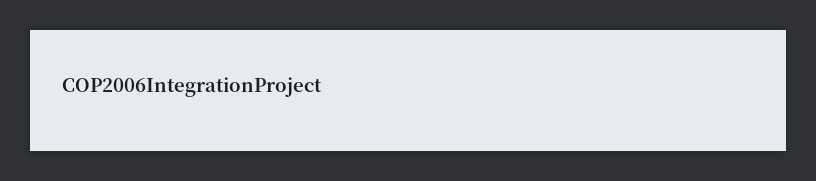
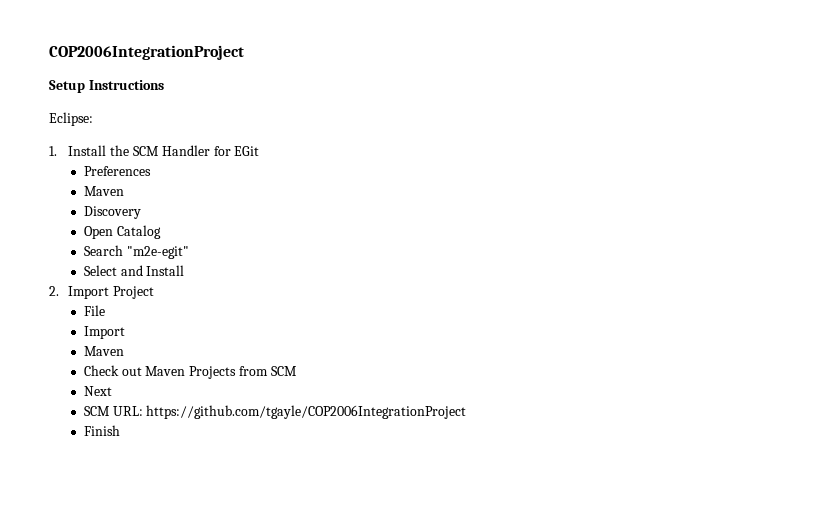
+ Setup Instructions
+ Eclipse:
+ 1. Install the SCM Handler for EGit
+ Preferences
+ Maven
+ Discovery
+ Open Catalog
+ Search "m2e-egit"
+ Select and Install
+ 2. Import Project
+ File
+ Import
+ Maven
+ Check out Maven Projects from SCM
+ Next
+ SCM URL: https://github.com/tgayle/COP2006IntegrationProject
+ Finish

